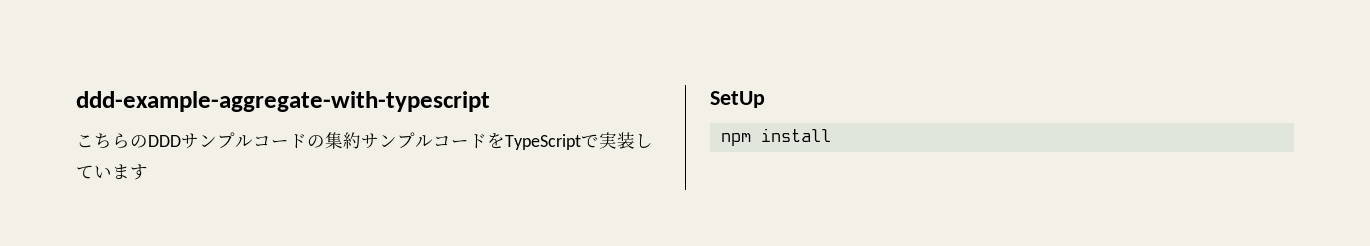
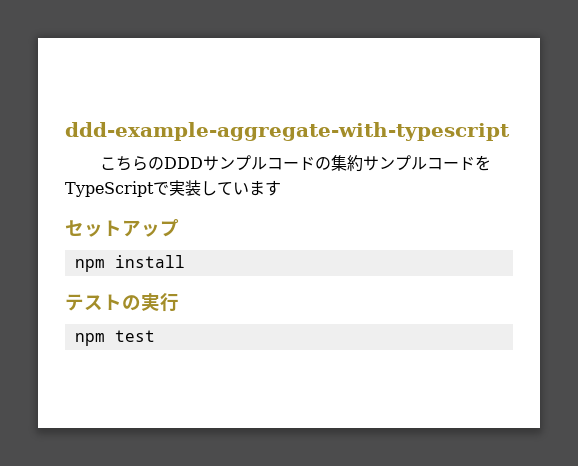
- SetUp
+ セットアップ
+ テストの実行
+ npm test

